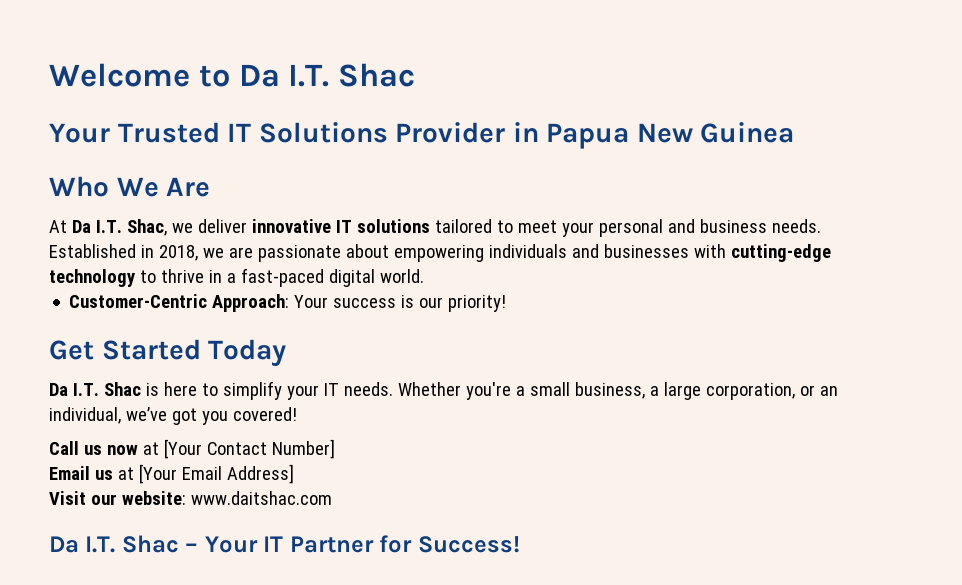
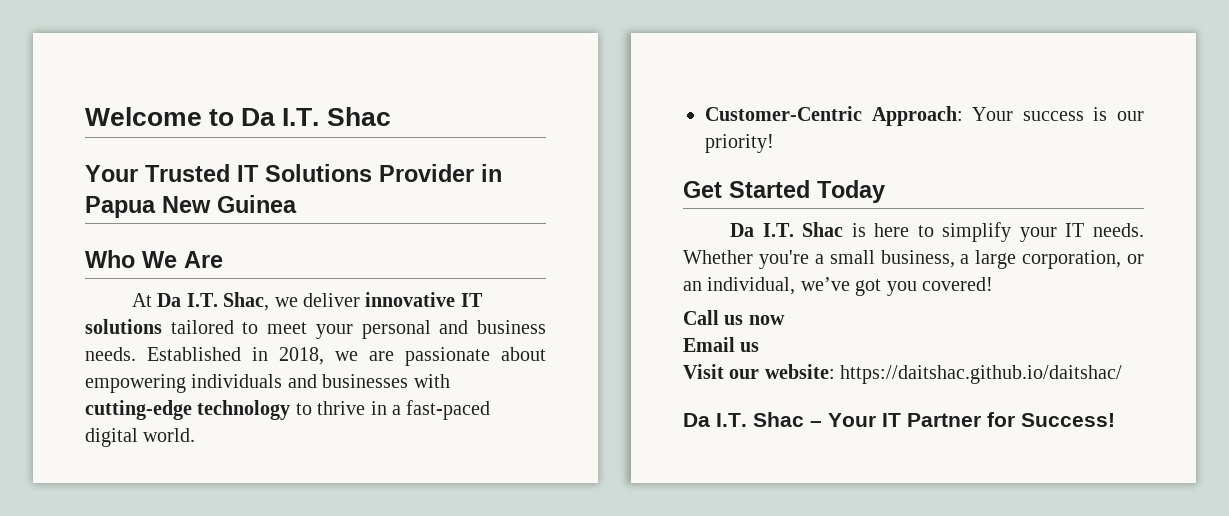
- Call us now at [Your Contact Number]
- Email us at [Your Email Address]
+ Call us now
+ Email us
- Visit our website: www.daitshac.com
+ Visit our website: https://daitshac.github.io/daitshac/

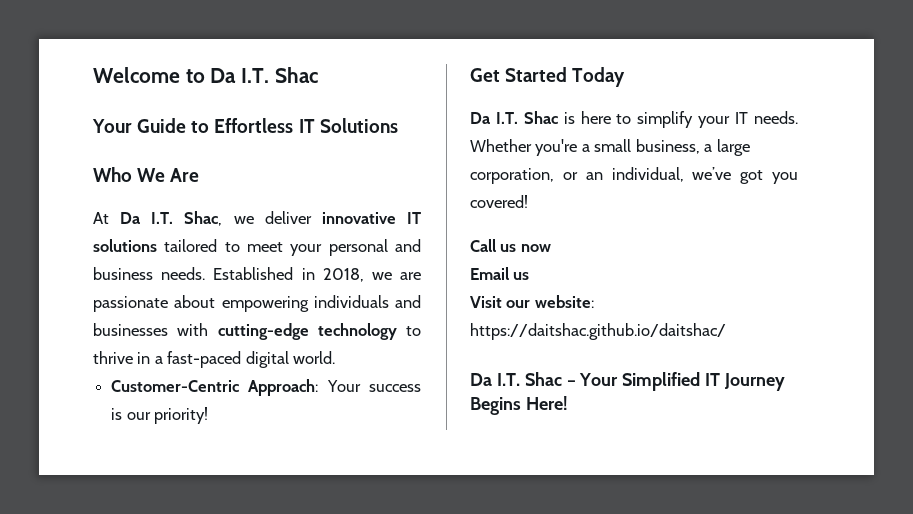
- Your Trusted IT Solutions Provider in Papua New Guinea
+ Your Guide to Effortless IT Solutions
- Da I.T. Shac – Your IT Partner for Success!
+ Da I.T. Shac – Your Simplified IT Journey Begins Here!

